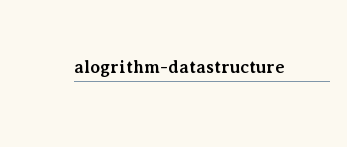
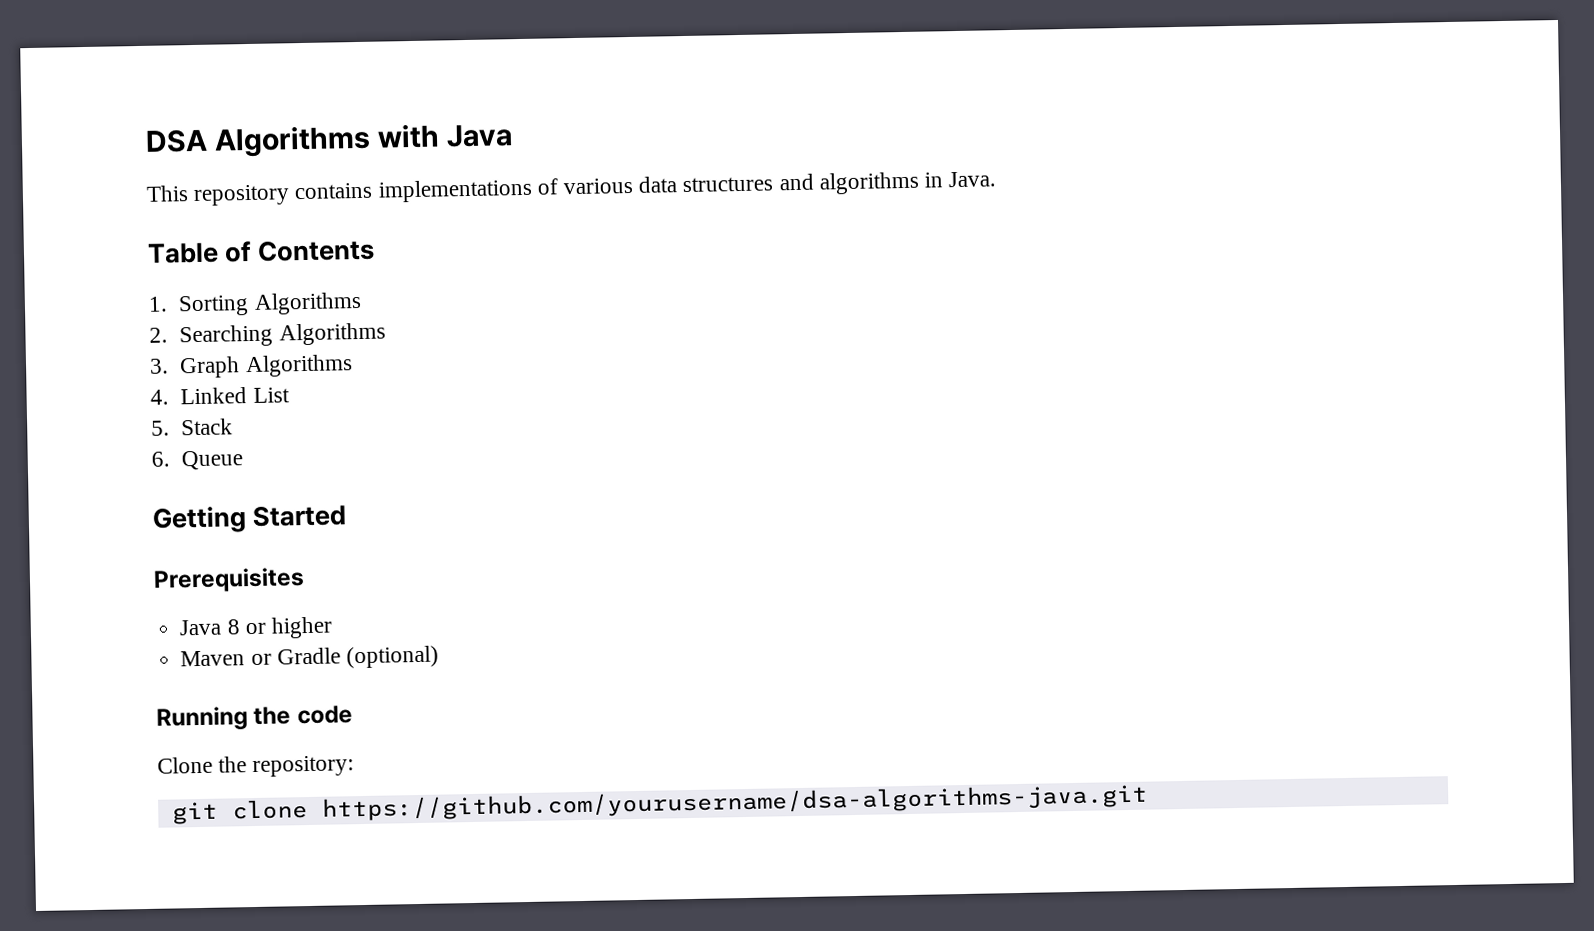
- alogrithm-datastructure
+ DSA Algorithms with Java
+ This repository contains implementations of various data structures and algorithms in Java.
+ Table of Contents
+ 1. Sorting Algorithms
+ 2. Searching Algorithms
+ 3. Graph Algorithms
+ 4. Linked List
+ 5. Stack
+ 6. Queue
+ Getting Started
+ Prerequisites
+ Java 8 or higher
+ Maven or Gradle (optional)
+ Running the code
+ Clone the repository:
+ git clone https://github.com/yourusername/dsa-algorithms-java.git

